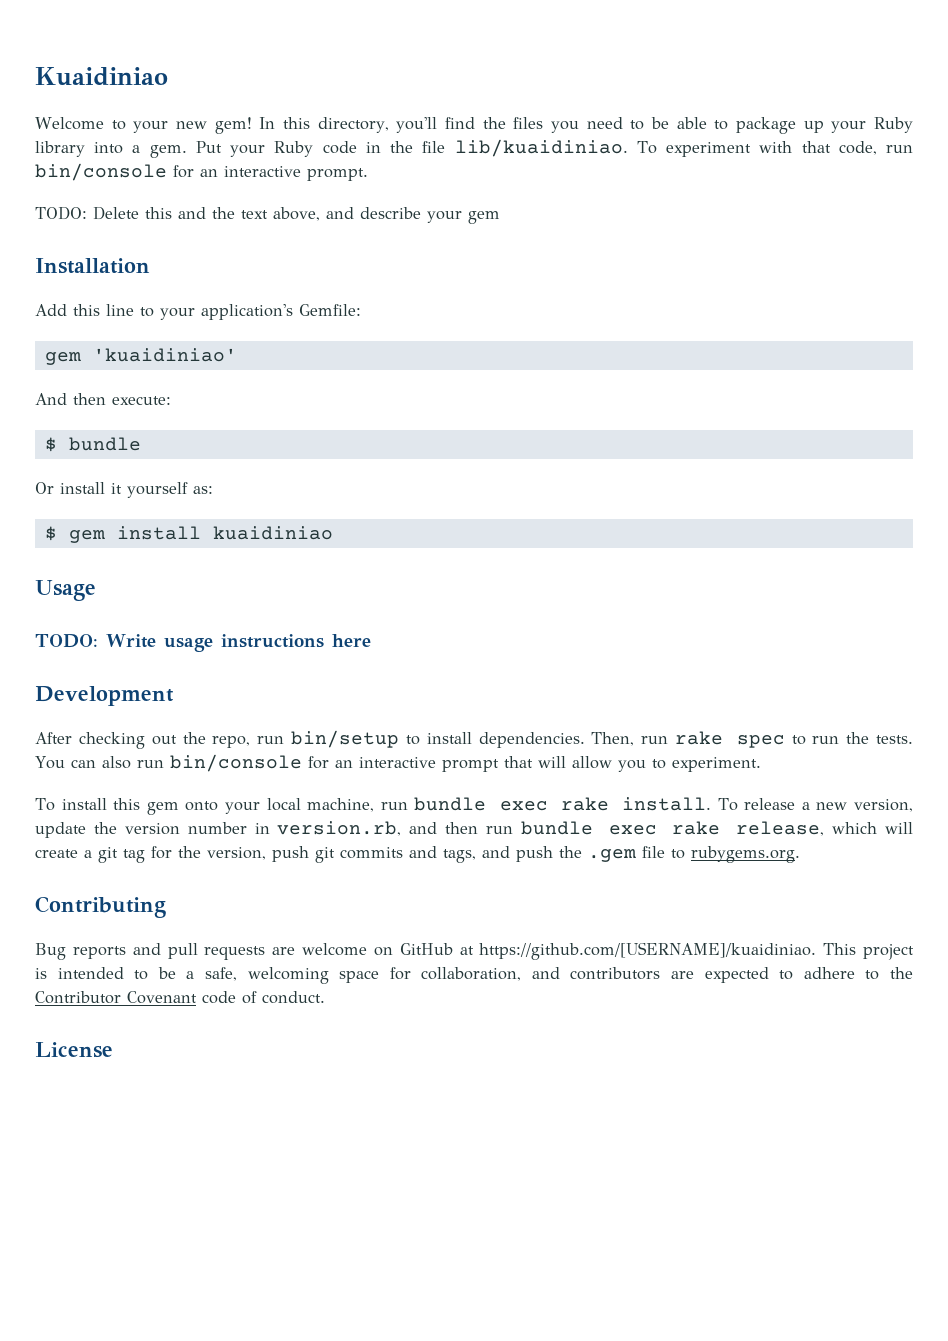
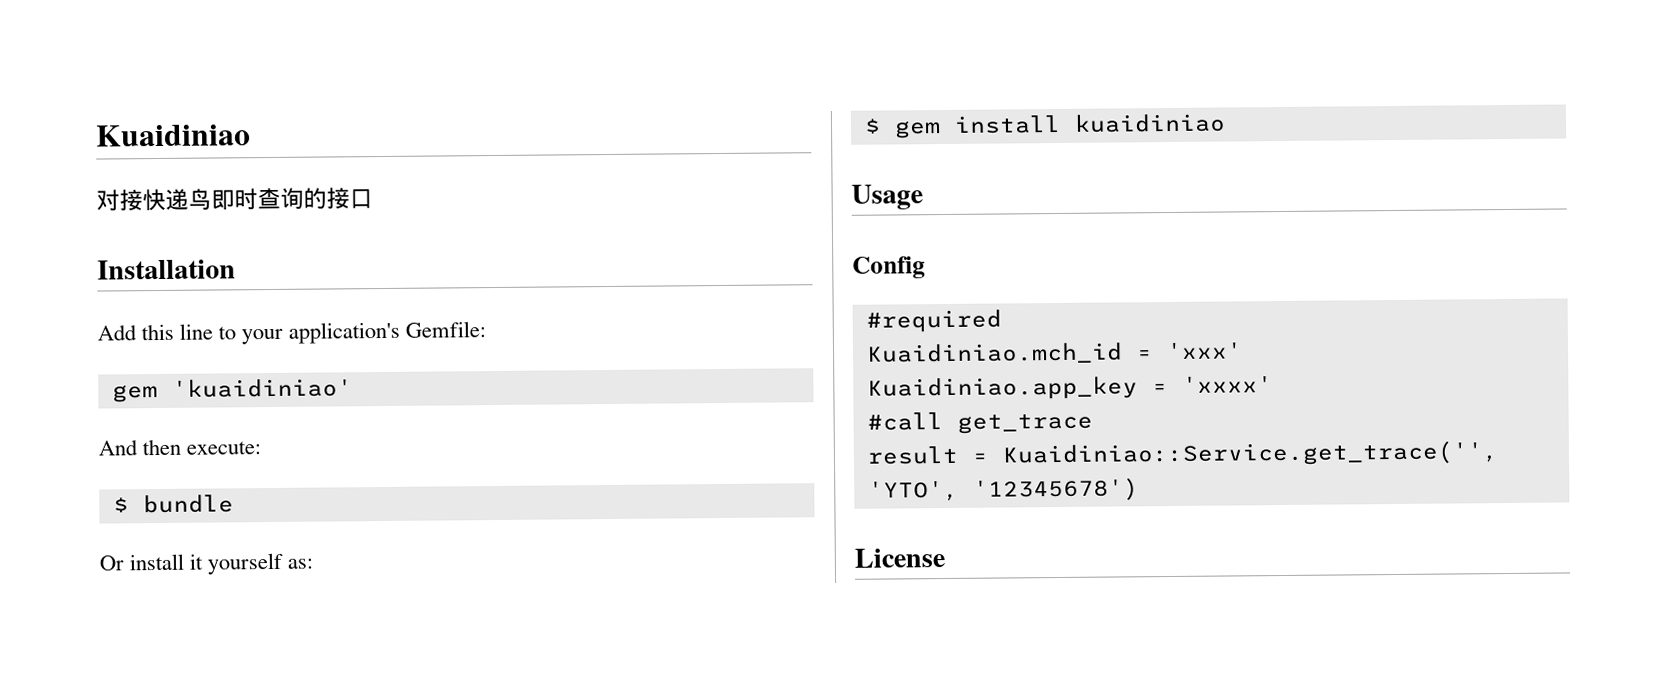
- Welcome to your new gem! In this directory, you'll find the files you need to be able to package up your Ruby library into a gem. Put your Ruby code in the file lib/kuaidiniao. To experiment with that code, run bin/console for an interactive prompt.
- TODO: Delete this and the text above, and describe your gem
+ 对接快递鸟即时查询的接口
- TODO: Write usage instructions here
- Development
- After checking out the repo, run bin/setup to install dependencies. Then, run rake spec to run the tests. You can also run bin/console for an interactive prompt that will allow you to experiment.
- To install this gem onto your local machine, run bundle exec rake install. To release a new version, update the version number in version.rb, and then run bundle exec rake release, which will create a git tag for the version, push git commits and tags, and push the .gem file to rubygems.org.
- Contributing
- Bug reports and pull requests are welcome on GitHub at https://github.com/[USERNAME]/kuaidiniao. This project is intended to be a safe, welcoming space for collaboration, and contributors are expected to adhere to the Contributor Covenant code of conduct.
+ Config
+ #required
+ Kuaidiniao.mch_id = 'xxx'
+ Kuaidiniao.app_key = 'xxxx'
+ #call get_trace
+ result = Kuaidiniao::Service.get_trace('', 'YTO', '12345678')

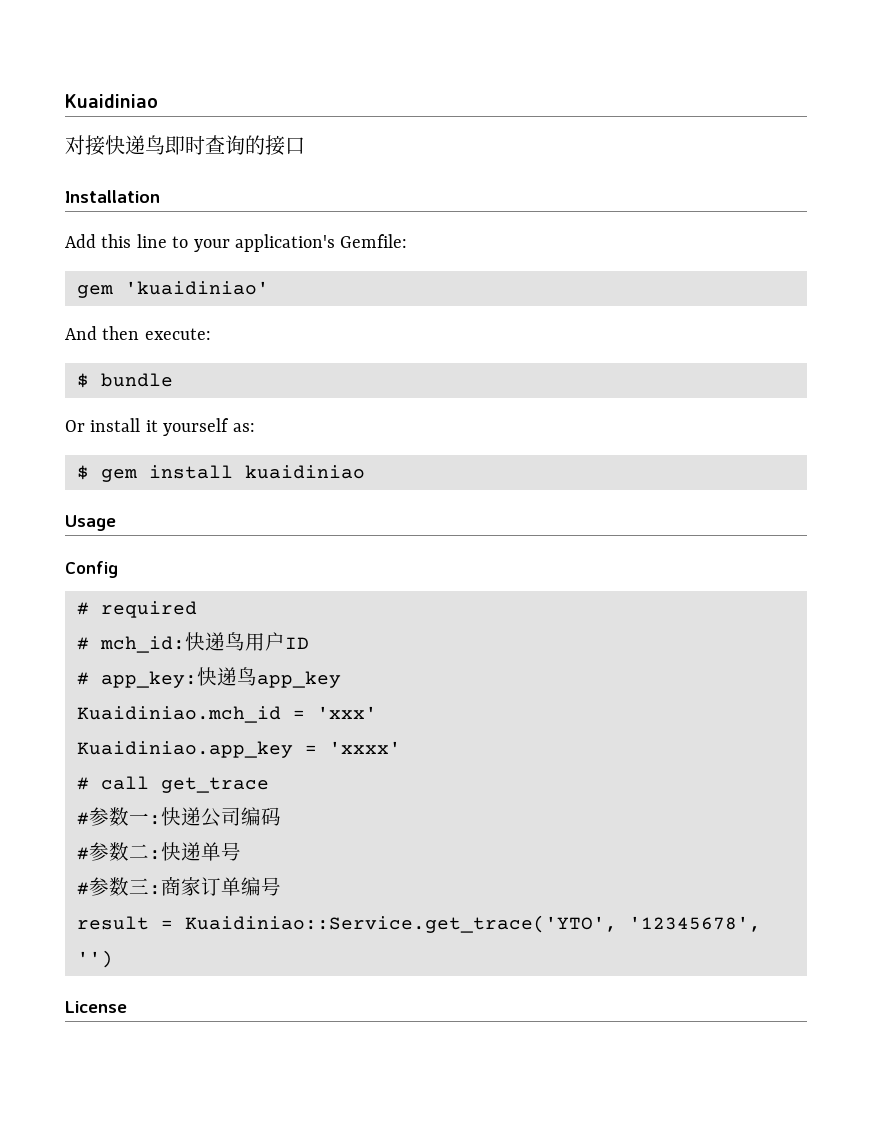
- #required
+ # required
+ # mch_id:快递鸟用户ID
+ # app_key:快递鸟app_key
- #call get_trace
+ # call get_trace
+ #参数一:快递公司编码
+ #参数二:快递单号
+ #参数三:商家订单编号
- result = Kuaidiniao::Service.get_trace('', 'YTO', '12345678')
+ result = Kuaidiniao::Service.get_trace('YTO', '12345678', '')

